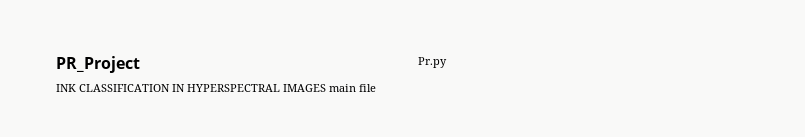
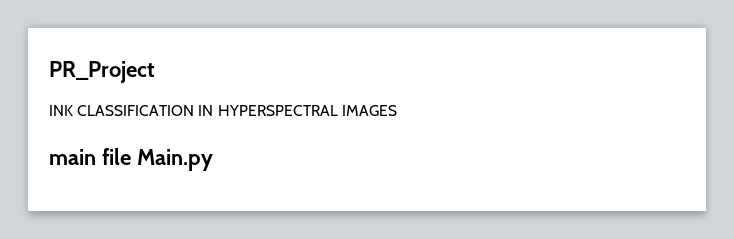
- INK CLASSIFICATION IN HYPERSPECTRAL IMAGES main file Pr.py
+ INK CLASSIFICATION IN HYPERSPECTRAL IMAGES
+ main file Main.py

